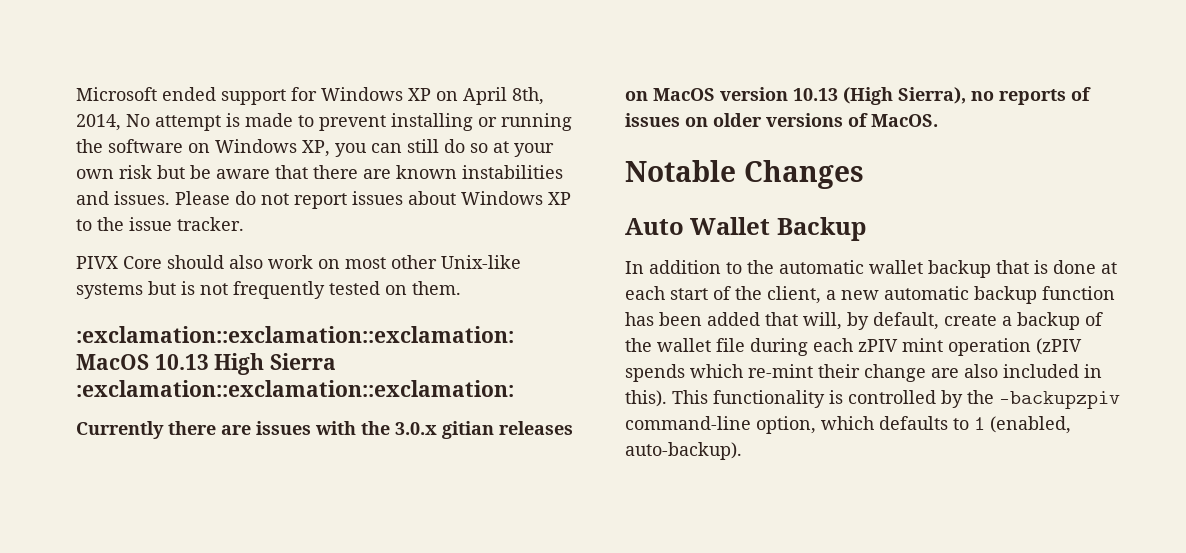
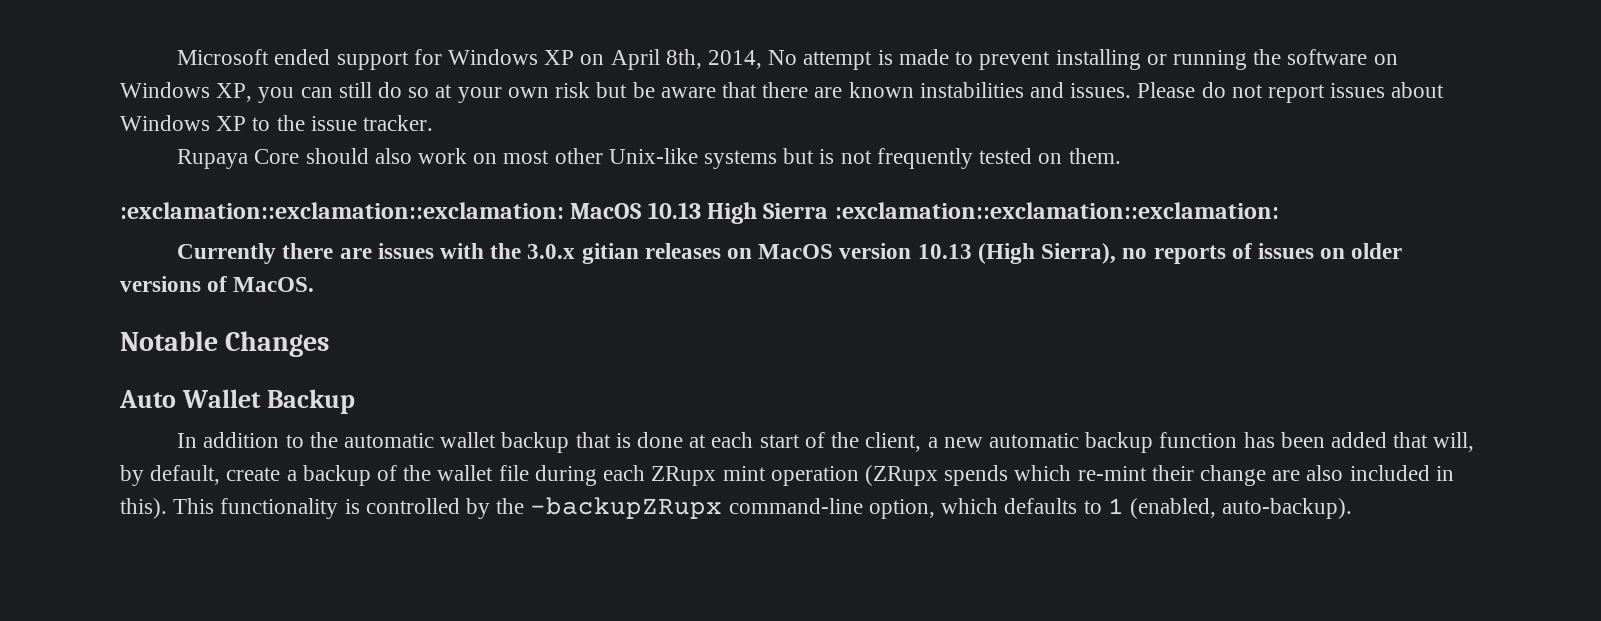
- PIVX Core should also work on most other Unix-like systems but is not frequently tested on them.
+ Rupaya Core should also work on most other Unix-like systems but is not frequently tested on them.
- In addition to the automatic wallet backup that is done at each start of the client, a new automatic backup function has been added that will, by default, create a backup of the wallet file during each zPIV mint operation (zPIV spends which re-mint their change are also included in this).
+ In addition to the automatic wallet backup that is done at each start of the client, a new automatic backup function has been added that will, by default, create a backup of the wallet file during each ZRupx mint operation (ZRupx spends which re-mint their change are also included in this).
- This functionality is controlled by the -backupzpiv command-line option, which defaults to 1 (enabled, auto-backup).
+ This functionality is controlled by the -backupZRupx command-line option, which defaults to 1 (enabled, auto-backup).

